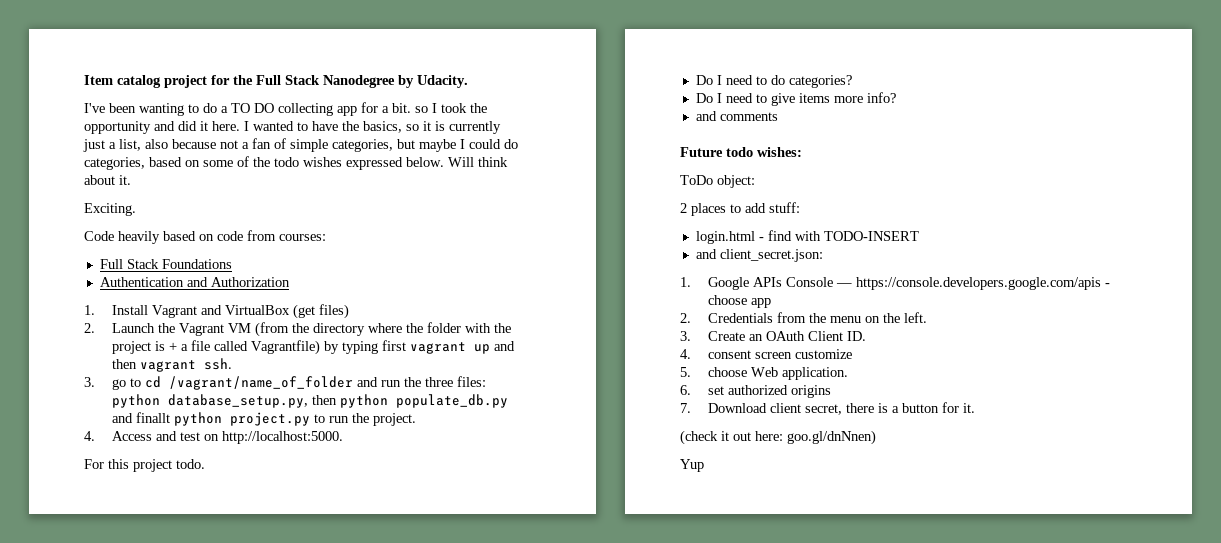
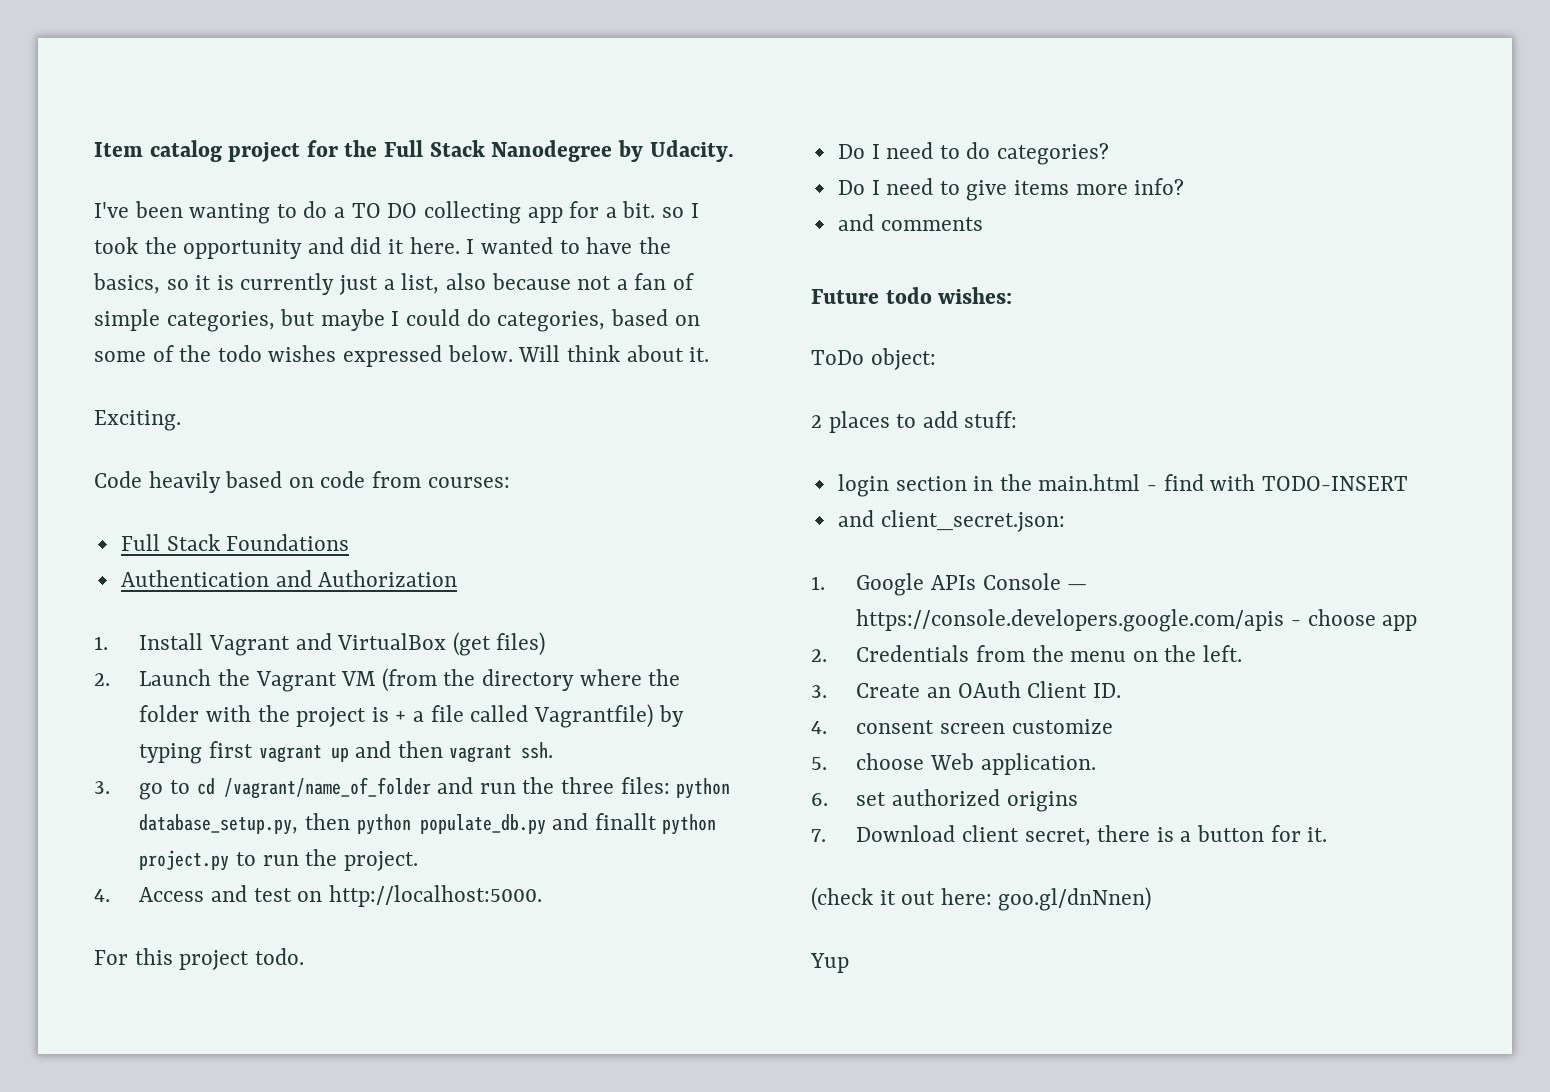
- login.html - find with TODO-INSERT
+ login section in the main.html - find with TODO-INSERT

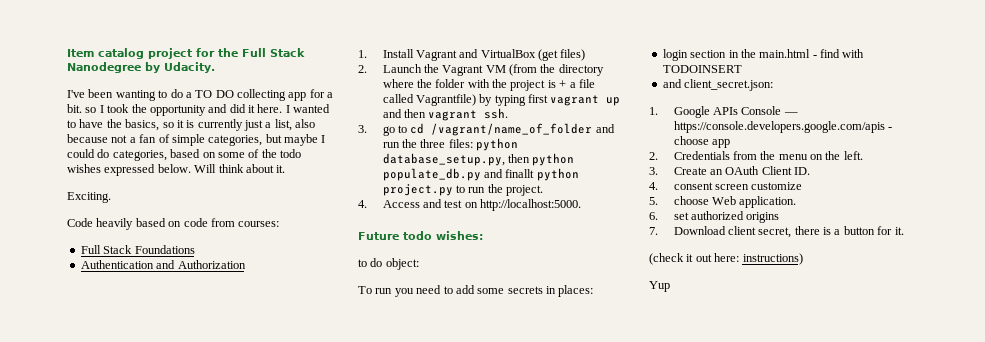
- For this project todo.
- Do I need to do categories?
- Do I need to give items more info?
- and comments
- ToDo object:
+ to do object:
- 2 places to add stuff:
+ To run you need to add some secrets in places:
- login section in the main.html - find with TODO-INSERT
+ login section in the main.html - find with TODOINSERT
- (check it out here: goo.gl/dnNnen)
+ (check it out here: instructions)

